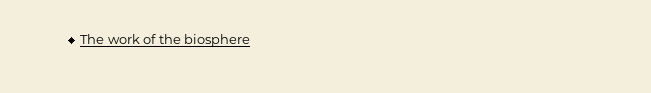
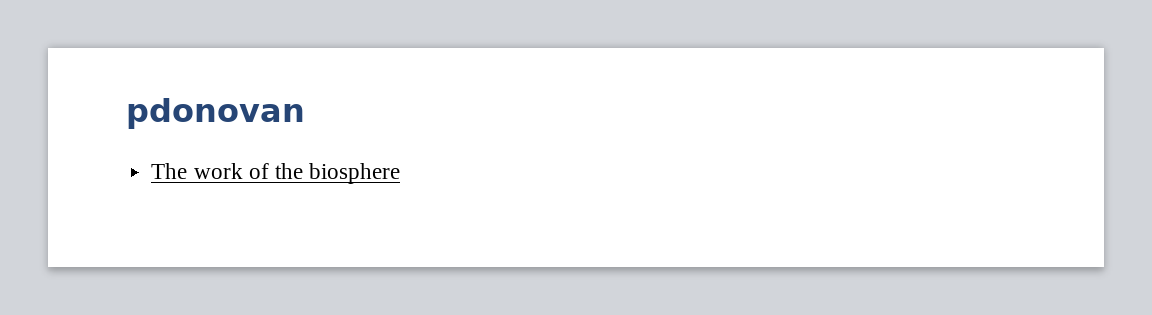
+ pdonovan

